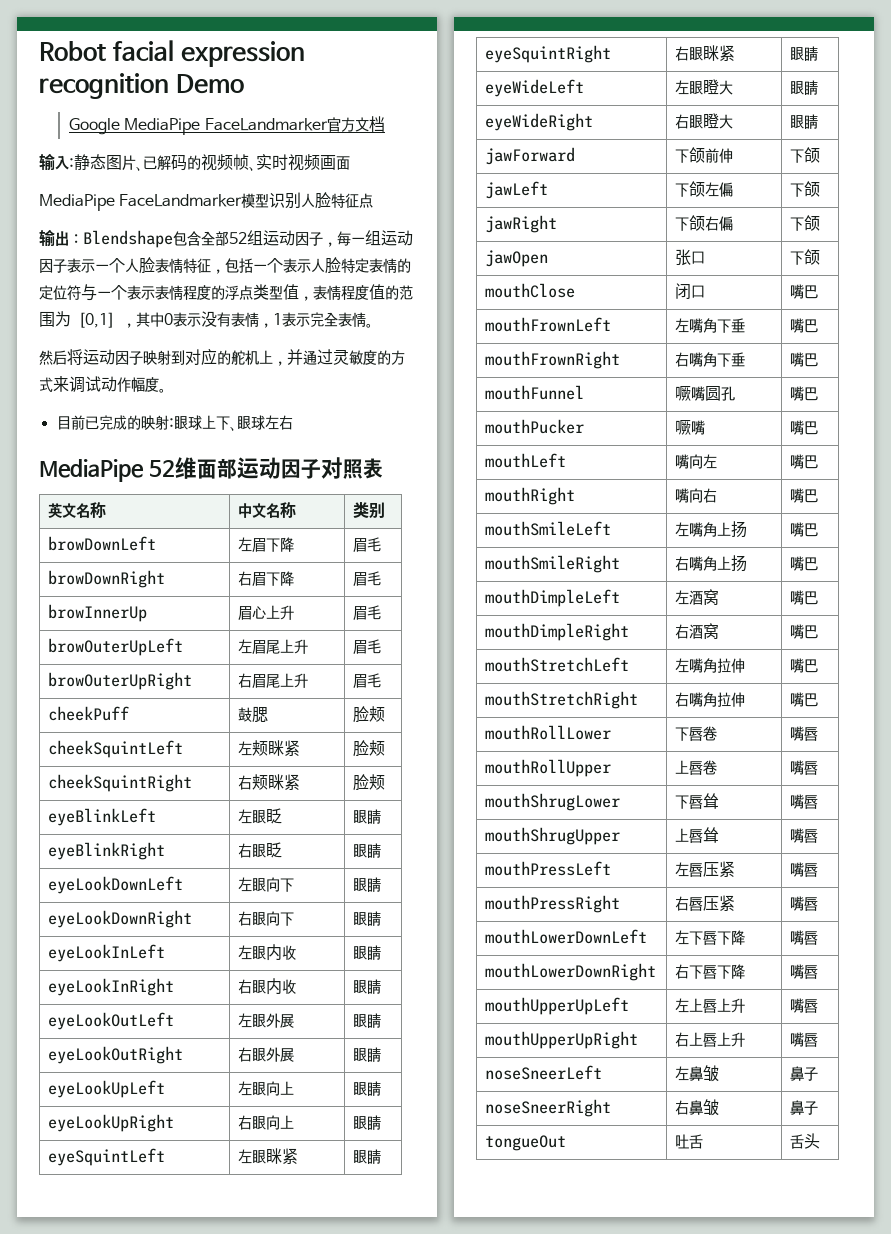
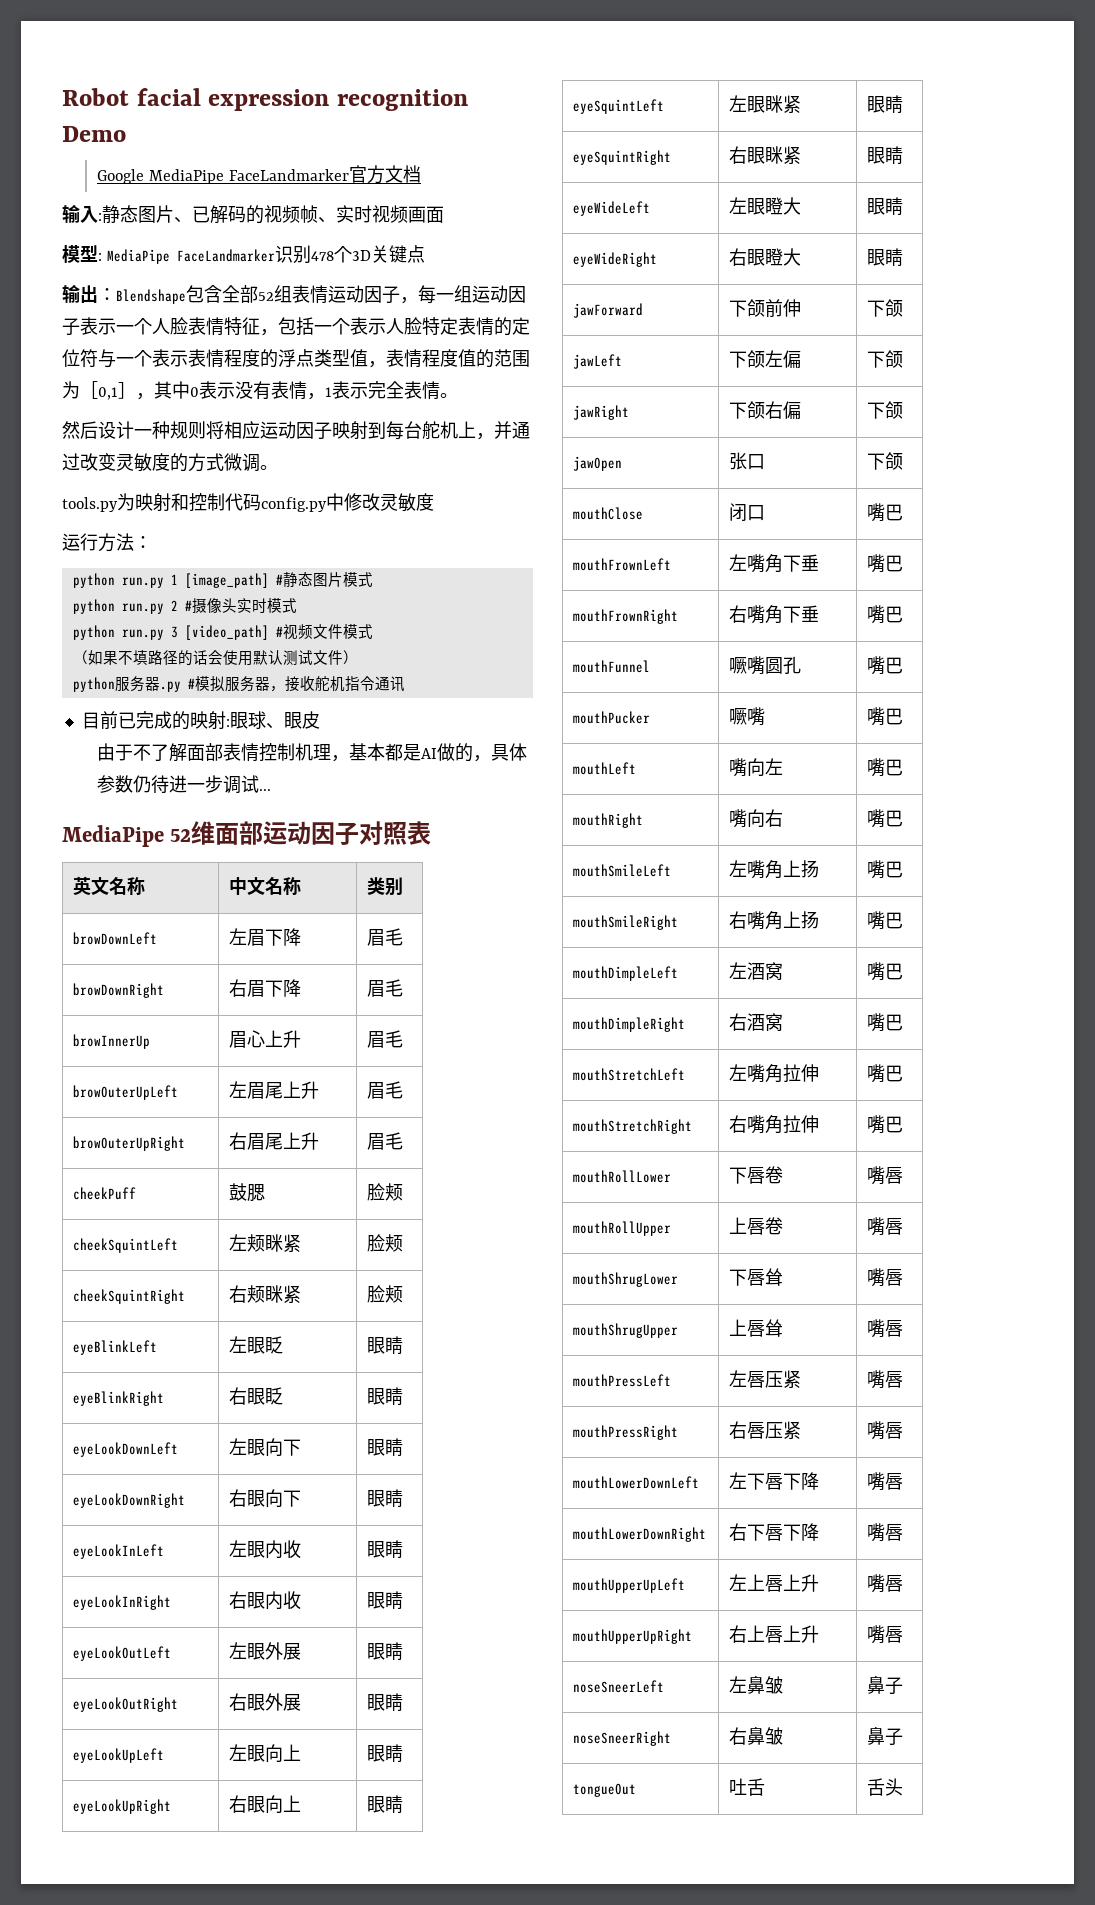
- MediaPipe FaceLandmarker模型识别人脸特征点
+ 模型: MediaPipe FaceLandmarker识别478个3D关键点
- 输出：Blendshape包含全部52组运动因子，每一组运动因子表示一个人脸表情特征，包括一个表示人脸特定表情的定位符与一个表示表情程度的浮点类型值，表情程度值的范围为［0,1］，其中0表示没有表情，1表示完全表情。
+ 输出：Blendshape包含全部52组表情运动因子，每一组运动因子表示一个人脸表情特征，包括一个表示人脸特定表情的定位符与一个表示表情程度的浮点类型值，表情程度值的范围为［0,1］，其中0表示没有表情，1表示完全表情。
- 然后将运动因子映射到对应的舵机上，并通过灵敏度的方式来调试动作幅度。
+ 然后设计一种规则将相应运动因子映射到每台舵机上，并通过改变灵敏度的方式微调。
+ tools.py为映射和控制代码config.py中修改灵敏度
+ 运行方法：
+ python run.py 1 [image_path] #静态图片模式
+ python run.py 2 #摄像头实时模式
+ python run.py 3 [video_path] #视频文件模式
+ （如果不填路径的话会使用默认测试文件）
+ python服务器.py #模拟服务器，接收舵机指令通讯
- 目前已完成的映射:眼球上下、眼球左右
+ 目前已完成的映射:眼球、眼皮
+ 由于不了解面部表情控制机理，基本都是AI做的，具体参数仍待进一步调试...

